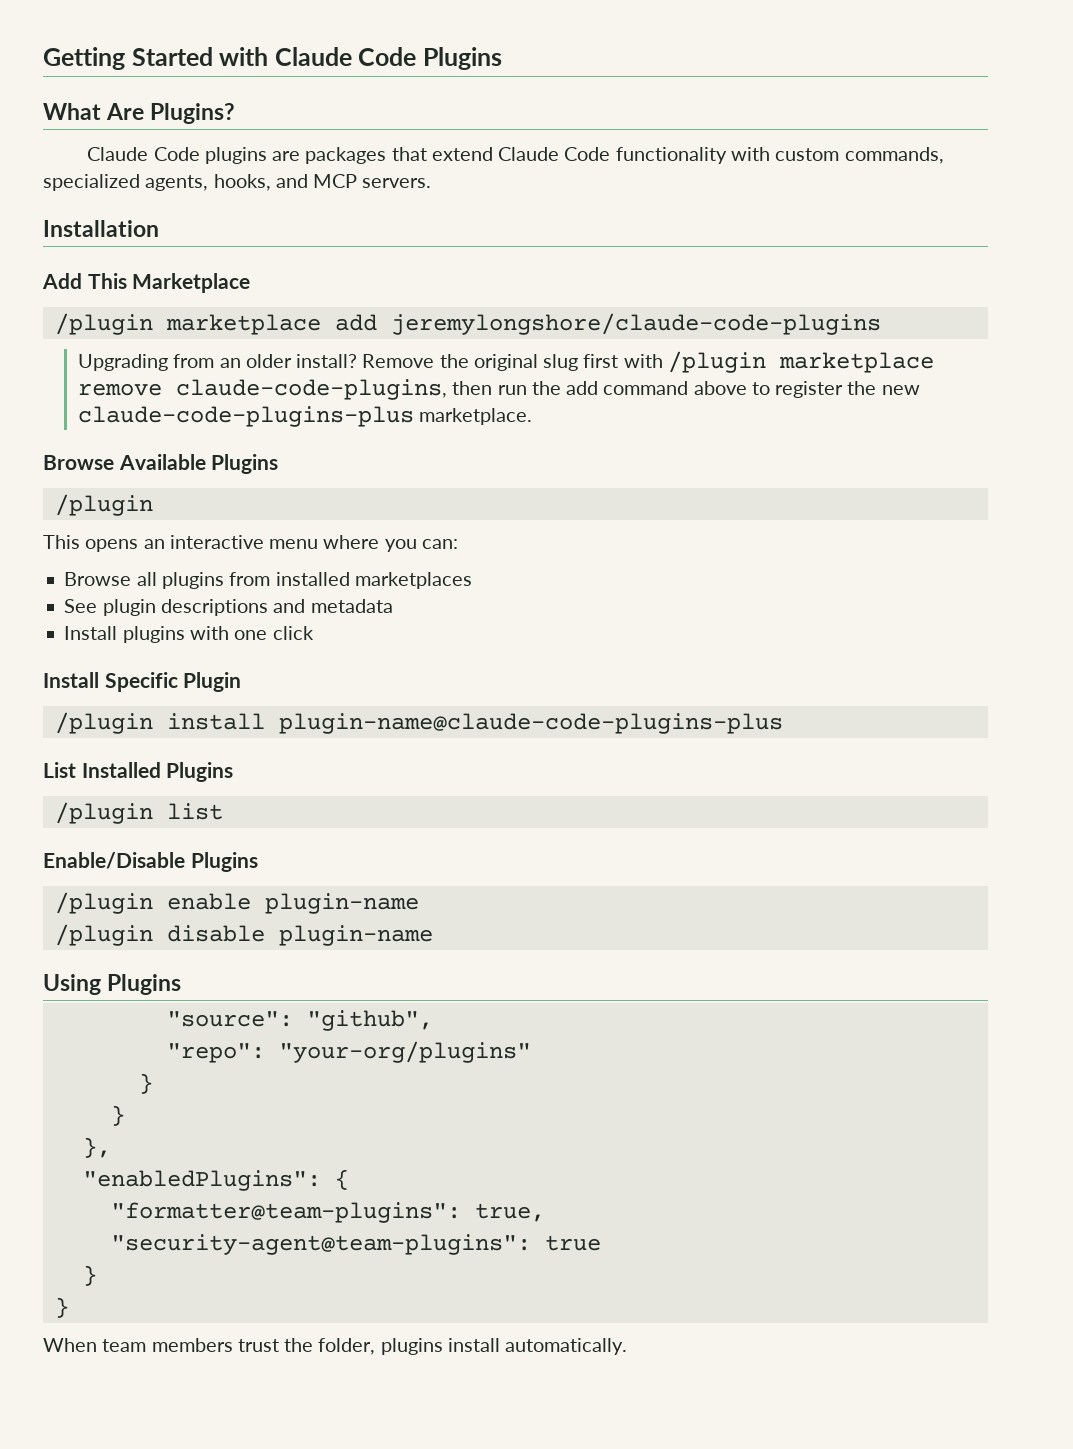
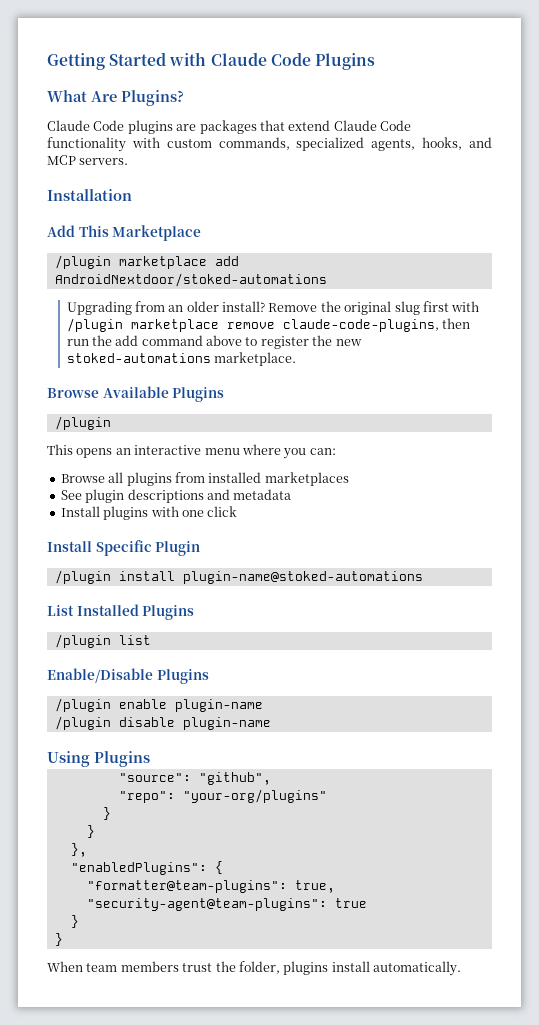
- /plugin marketplace add jeremylongshore/claude-code-plugins
+ /plugin marketplace add AndroidNextdoor/stoked-automations
- Remove the original slug first with /plugin marketplace remove claude-code-plugins, then run the add command above to register the new claude-code-plugins-plus marketplace.
+ Remove the original slug first with /plugin marketplace remove claude-code-plugins, then run the add command above to register the new stoked-automations marketplace.
- /plugin install plugin-name@claude-code-plugins-plus
+ /plugin install plugin-name@stoked-automations

